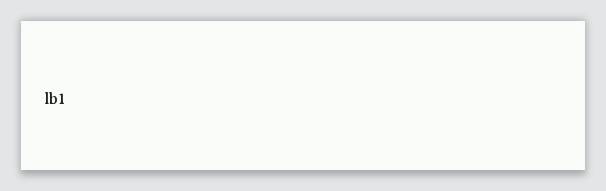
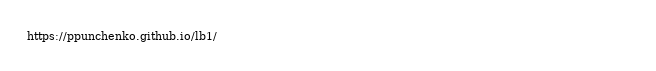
- lb1
+ https://ppunchenko.github.io/lb1/

